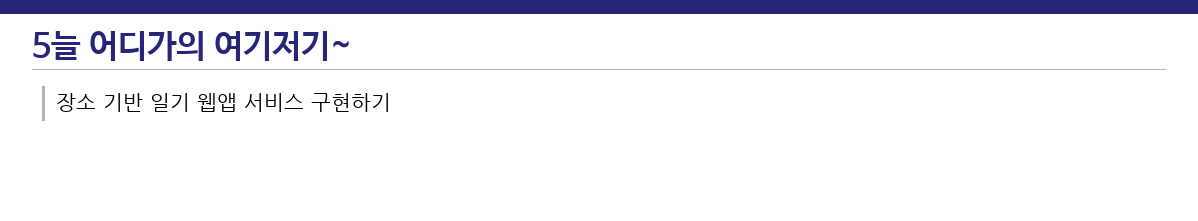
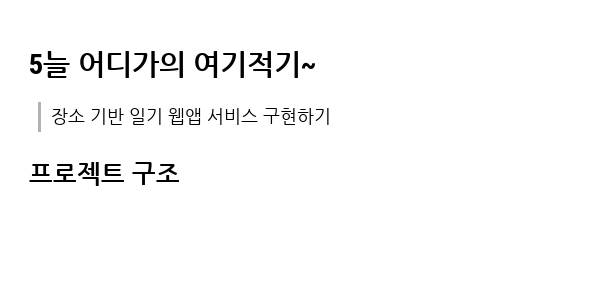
- 5늘 어디가의 여기저기~
+ 5늘 어디가의 여기적기~
+ 프로젝트 구조

